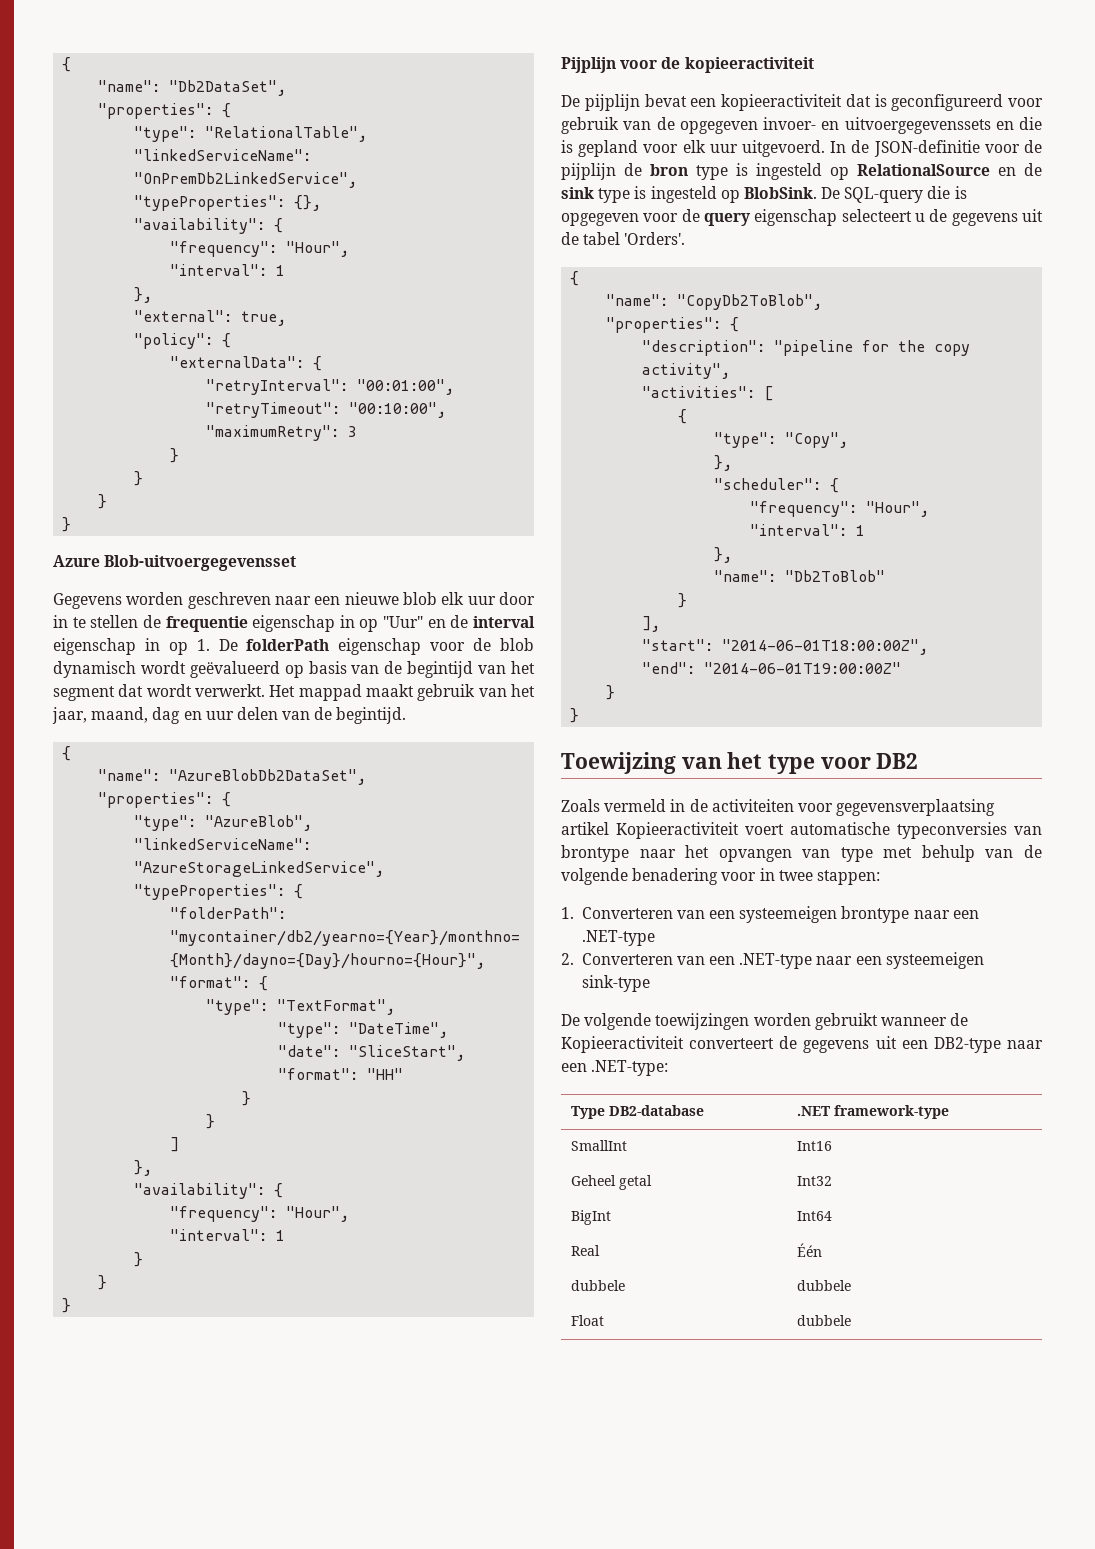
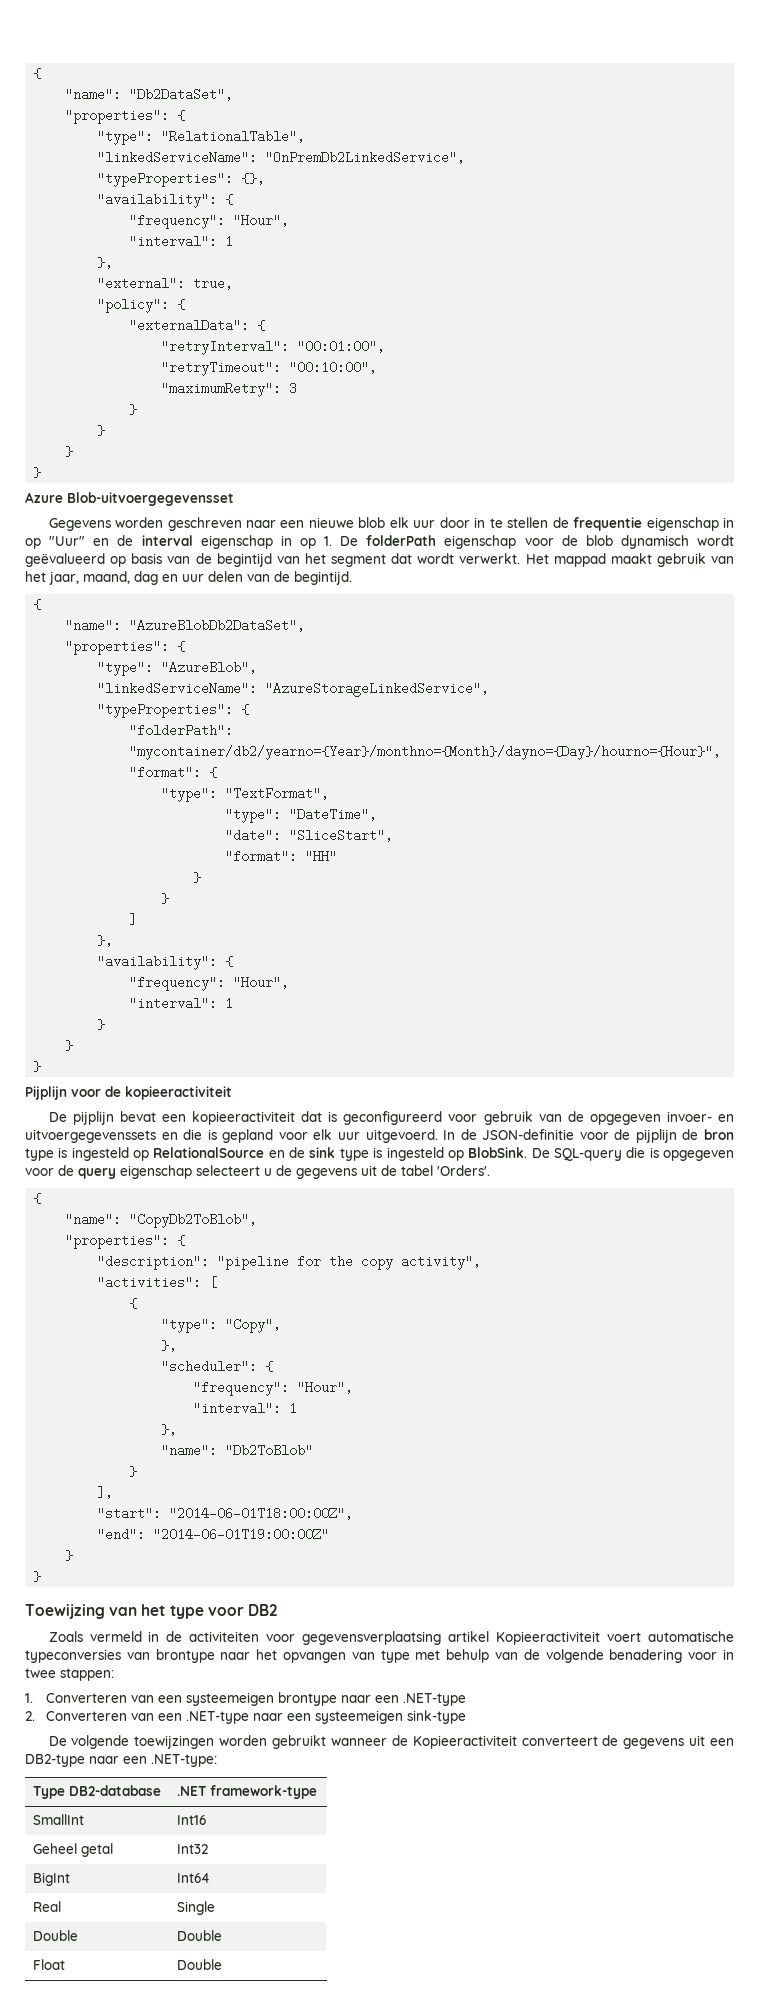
- Real | Één
- dubbele | dubbele
+ Real | Single
+ Double | Double
- Float | dubbele
+ Float | Double

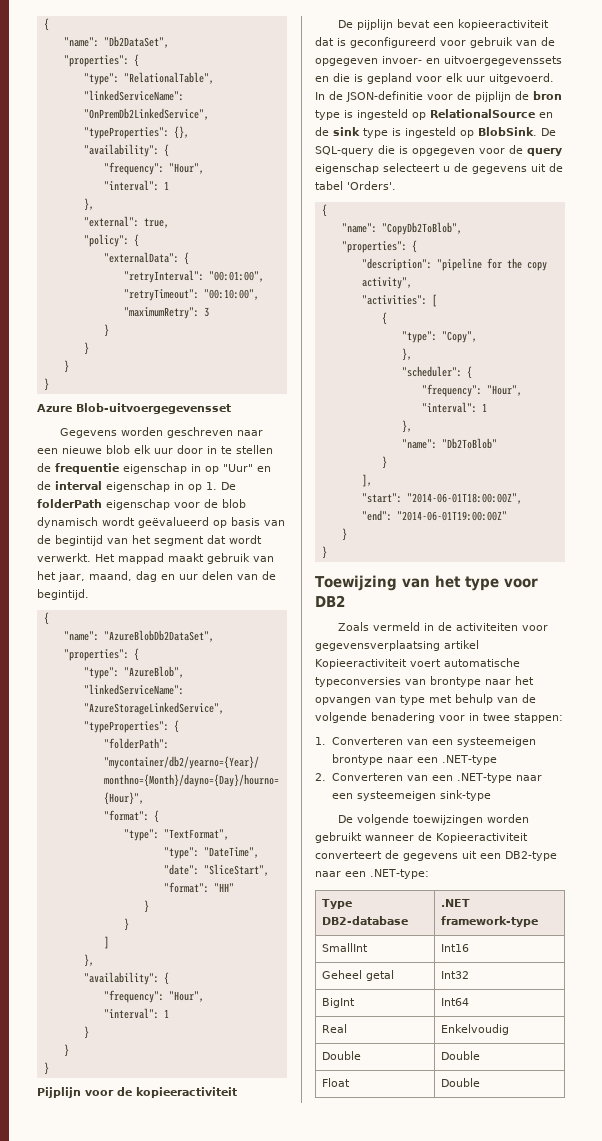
- Real | Single
+ Real | Enkelvoudig

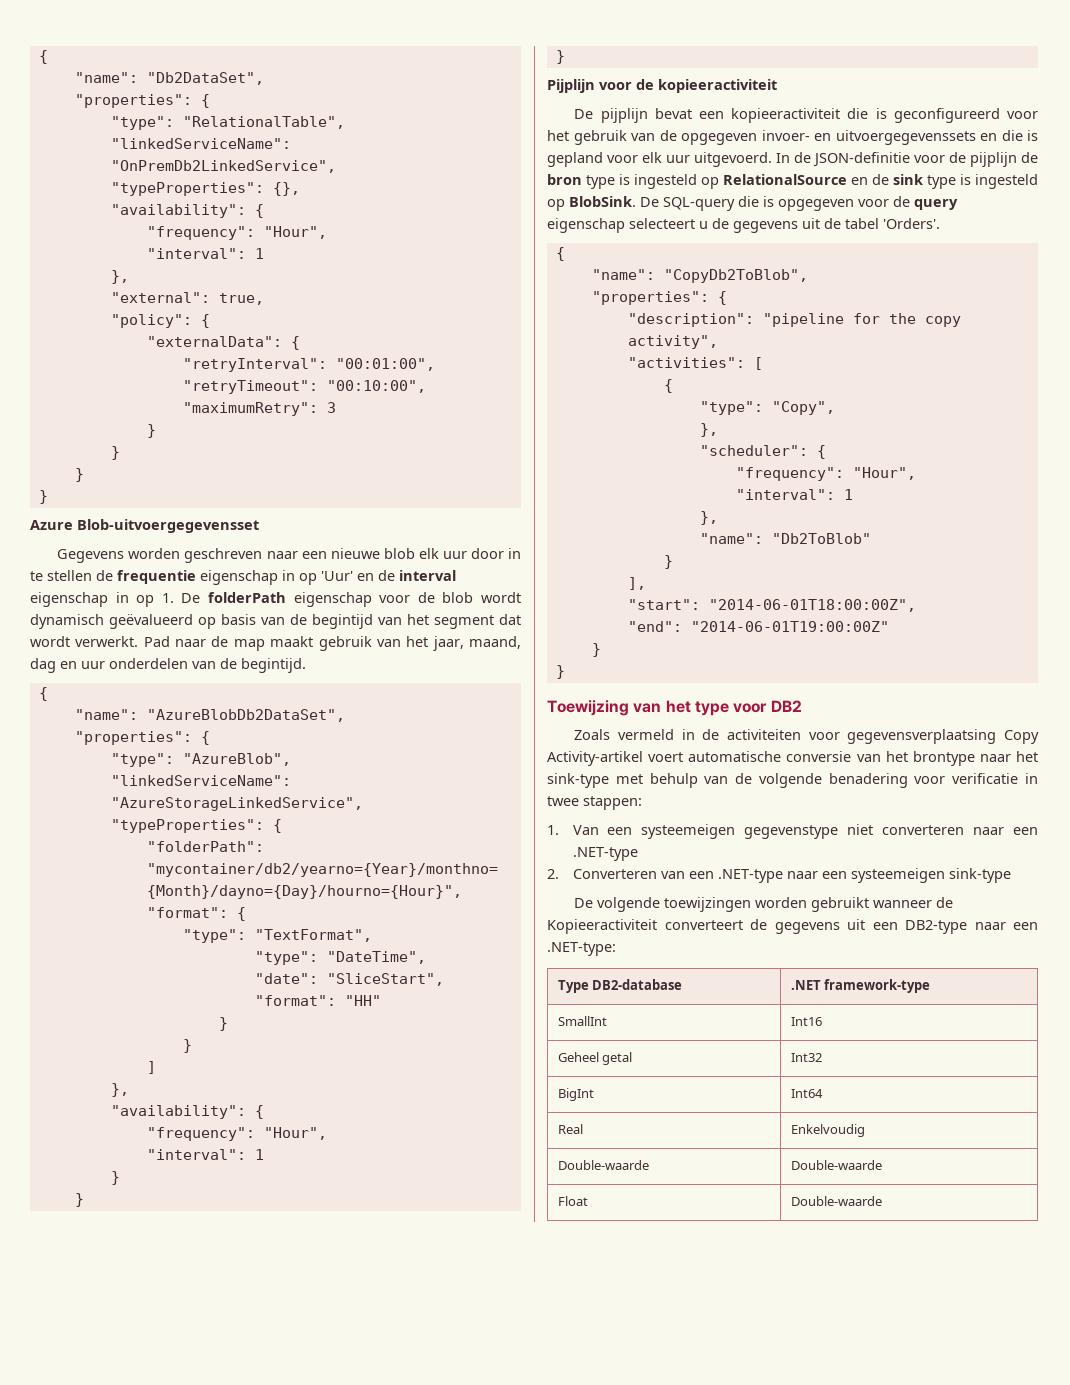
- Gegevens worden geschreven naar een nieuwe blob elk uur door in te stellen de frequentie eigenschap in op "Uur" en de interval eigenschap in op 1. De folderPath eigenschap voor de blob dynamisch wordt geëvalueerd op basis van de begintijd van het segment dat wordt verwerkt.
+ Gegevens worden geschreven naar een nieuwe blob elk uur door in te stellen de frequentie eigenschap in op 'Uur' en de interval eigenschap in op 1. De folderPath eigenschap voor de blob wordt dynamisch geëvalueerd op basis van de begintijd van het segment dat wordt verwerkt.
- Het mappad maakt gebruik van het jaar, maand, dag en uur delen van de begintijd.
+ Pad naar de map maakt gebruik van het jaar, maand, dag en uur onderdelen van de begintijd.
- De pijplijn bevat een kopieeractiviteit dat is geconfigureerd voor gebruik van de opgegeven invoer- en uitvoergegevenssets en die is gepland voor elk uur uitgevoerd.
+ De pijplijn bevat een kopieeractiviteit die is geconfigureerd voor het gebruik van de opgegeven invoer- en uitvoergegevenssets en die is gepland voor elk uur uitgevoerd.
- Zoals vermeld in de activiteiten voor gegevensverplaatsing artikel Kopieeractiviteit voert automatische typeconversies van brontype naar het opvangen van type met behulp van de volgende benadering voor in twee stappen:
+ Zoals vermeld in de activiteiten voor gegevensverplaatsing Copy Activity-artikel voert automatische conversie van het brontype naar het sink-type met behulp van de volgende benadering voor verificatie in twee stappen:
- 1. Converteren van een systeemeigen brontype naar een .NET-type
+ 1. Van een systeemeigen gegevenstype niet converteren naar een .NET-type
- Double | Double
+ Double-waarde | Double-waarde
- Float | Double
+ Float | Double-waarde

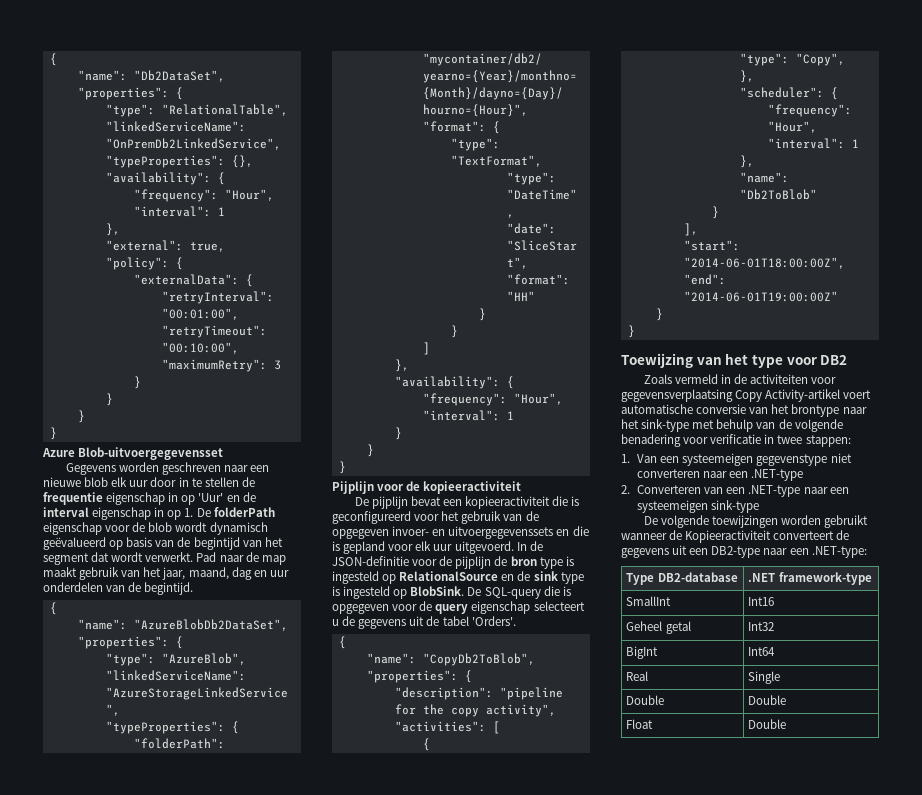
- Real | Enkelvoudig
- Double-waarde | Double-waarde
+ Real | Single
+ Double | Double
- Float | Double-waarde
+ Float | Double

